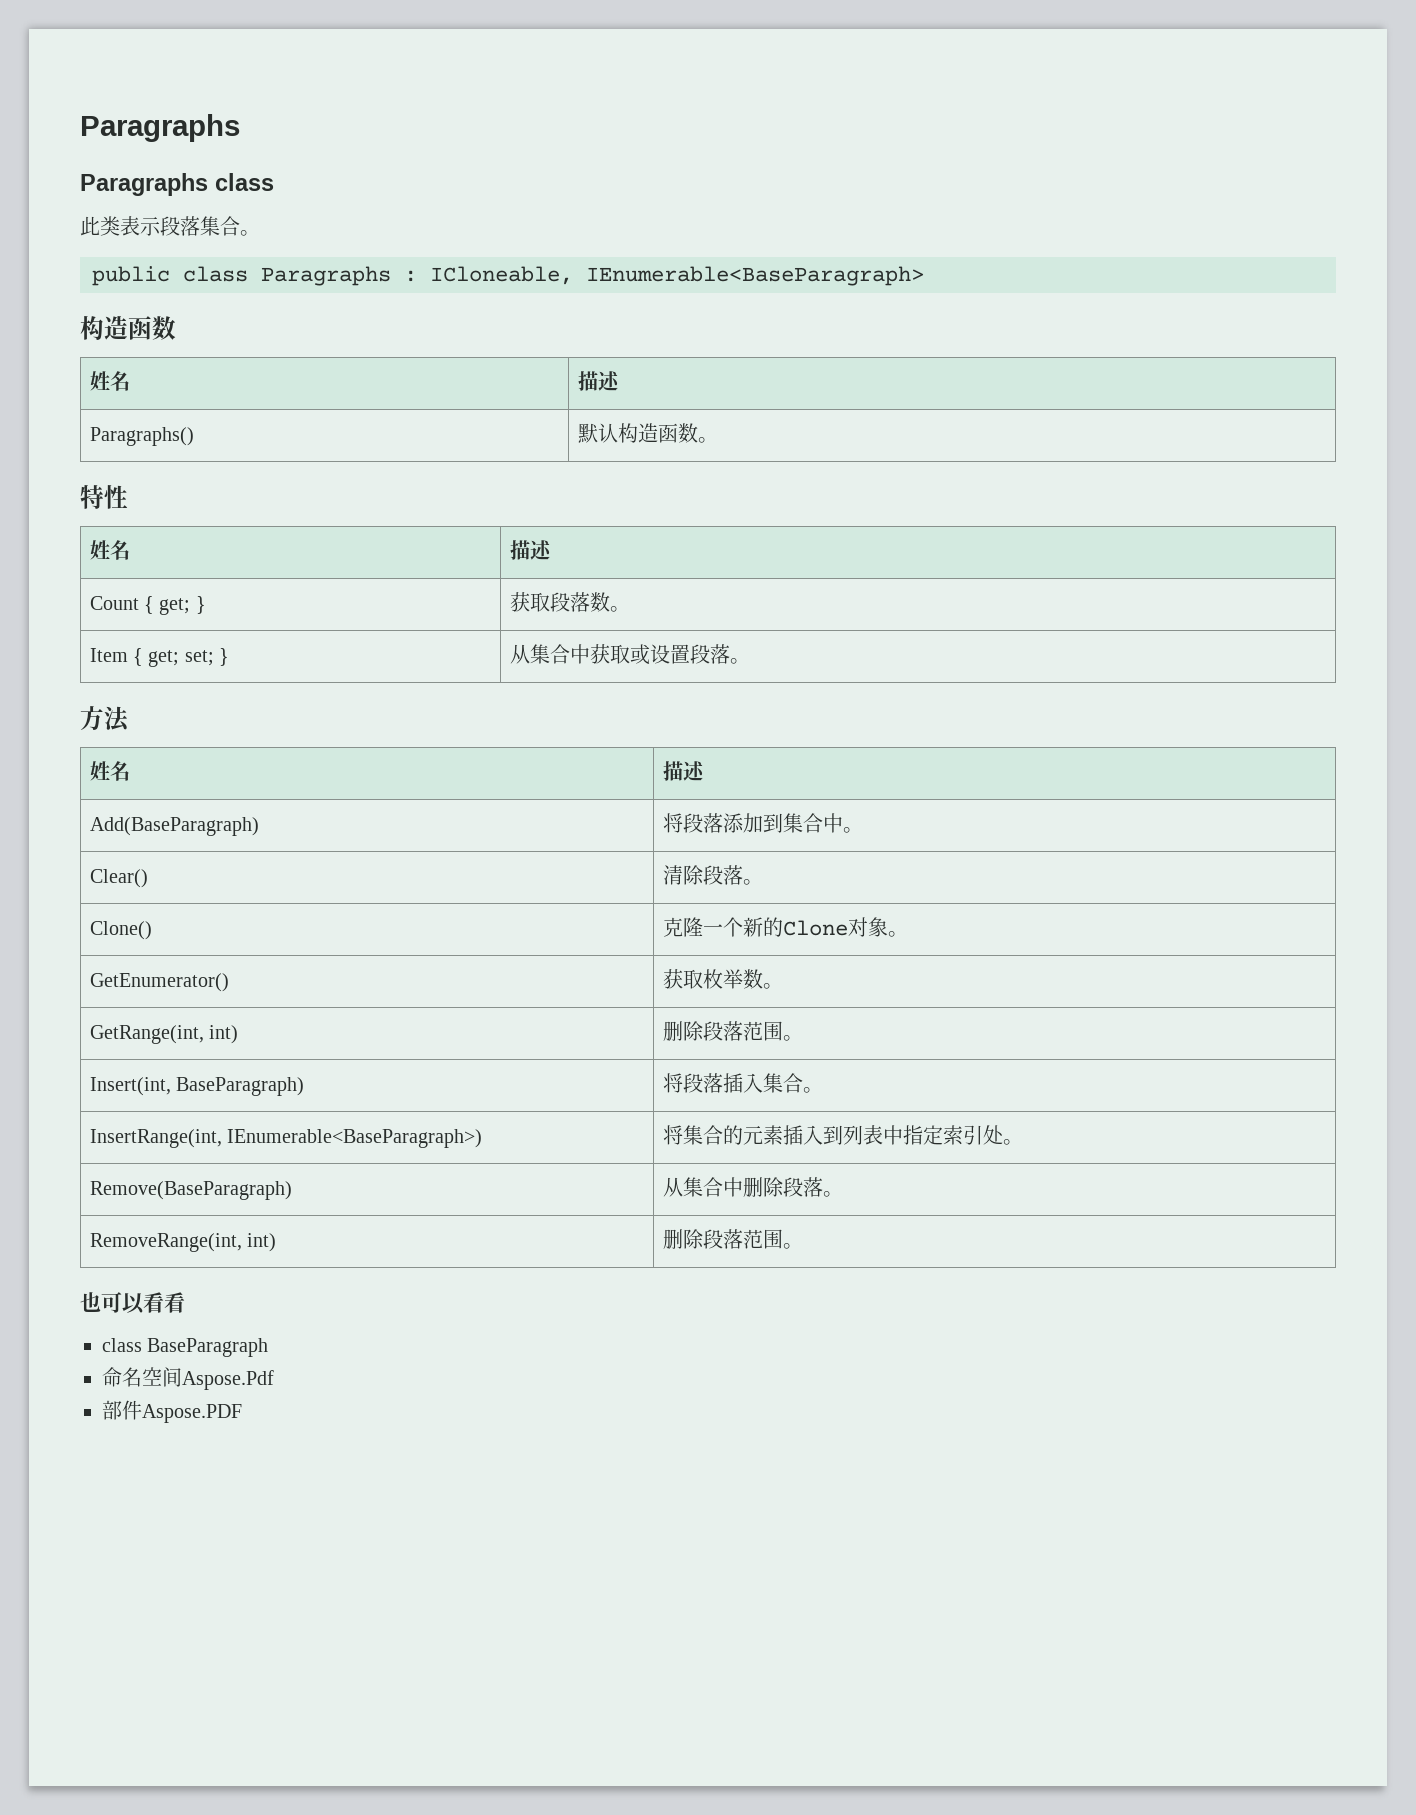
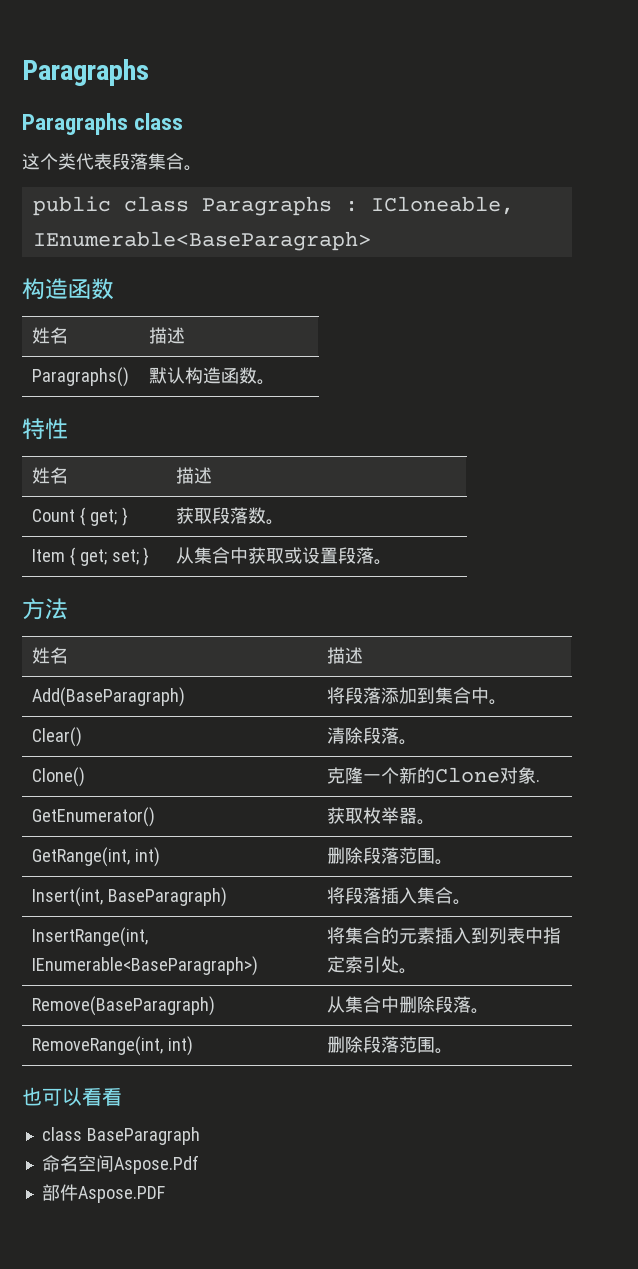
- 此类表示段落集合。
+ 这个类代表段落集合。
- Clone() | 克隆一个新的Clone对象。
+ Clone() | 克隆一个新的Clone对象.
- GetEnumerator() | 获取枚举数。
+ GetEnumerator() | 获取枚举器。

